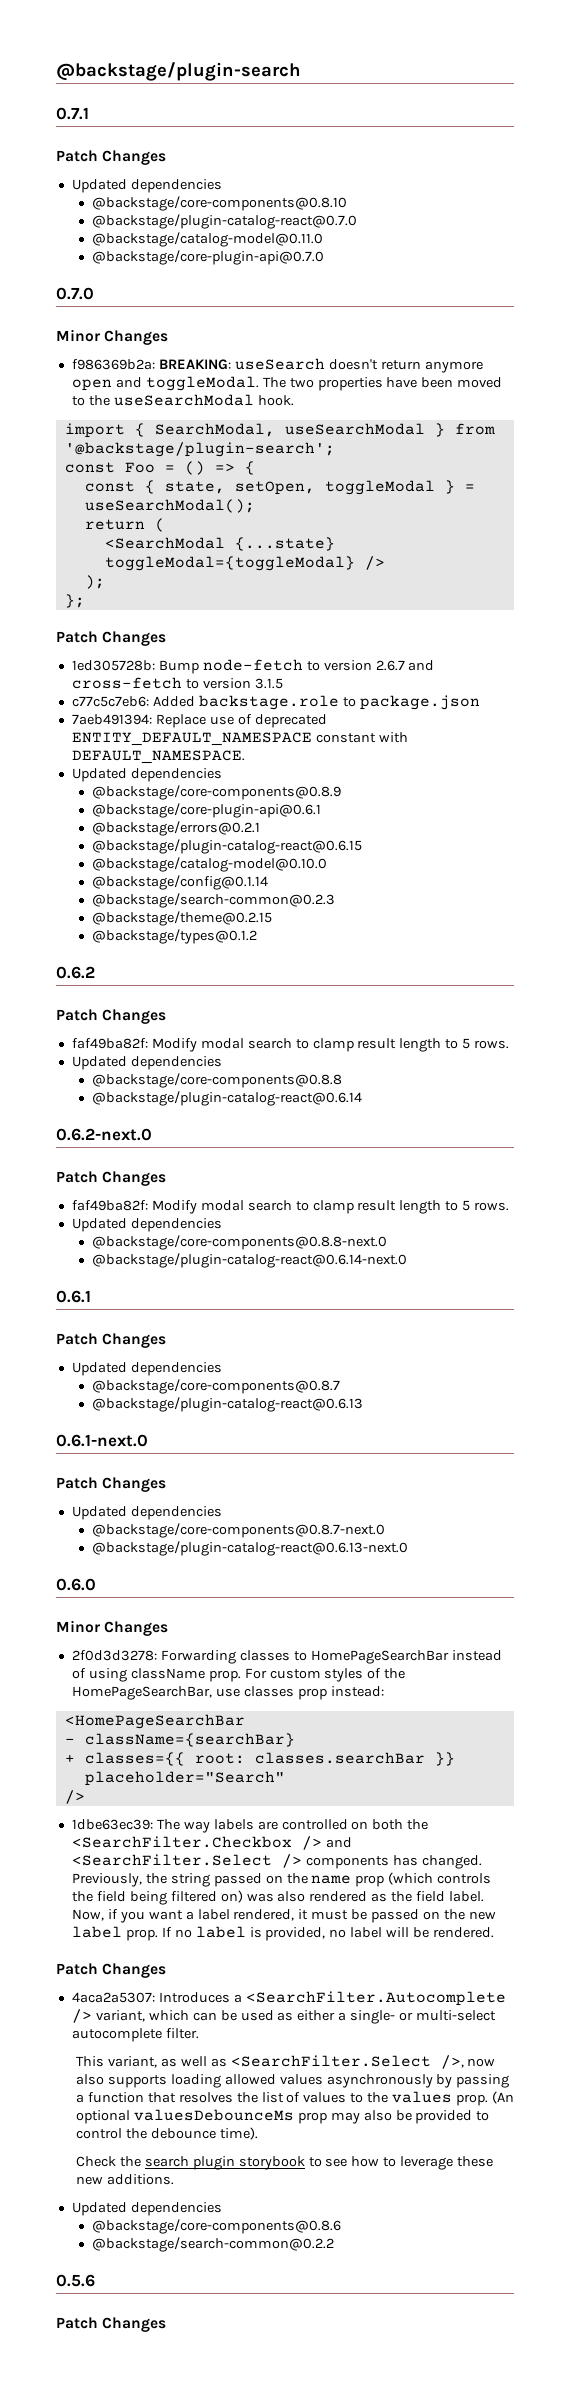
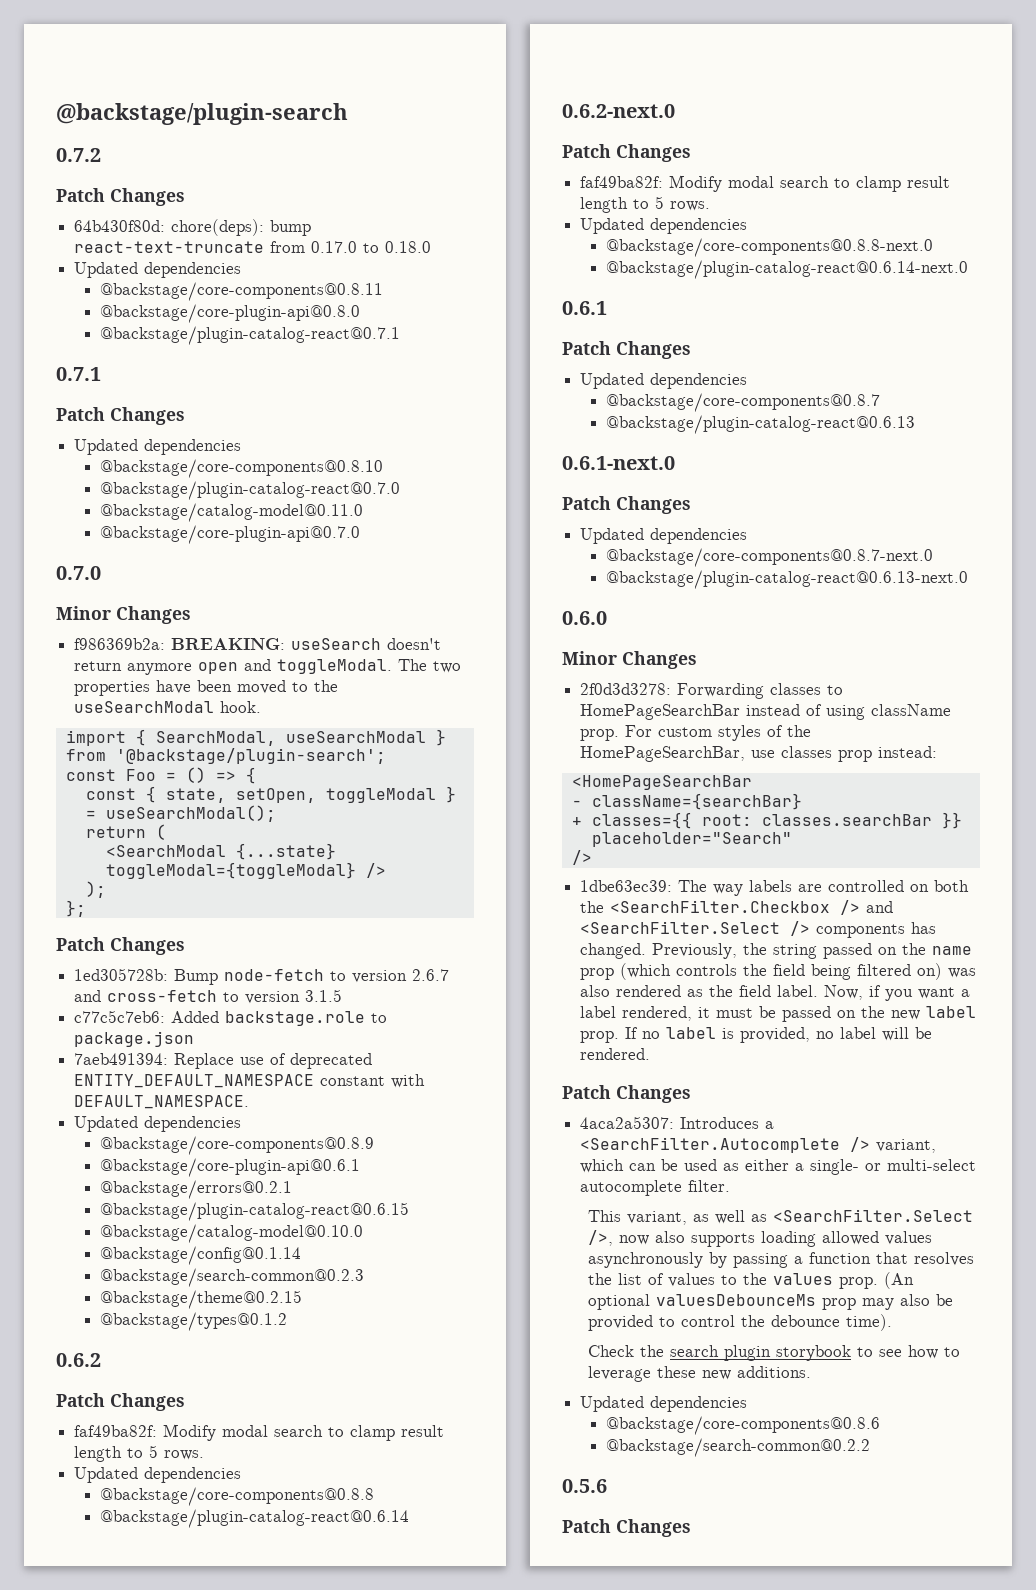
+ 0.7.2
+ Patch Changes
+ 64b430f80d: chore(deps): bump react-text-truncate from 0.17.0 to 0.18.0
+ Updated dependencies
+ @backstage/core-components@0.8.11
+ @backstage/core-plugin-api@0.8.0
+ @backstage/plugin-catalog-react@0.7.1

